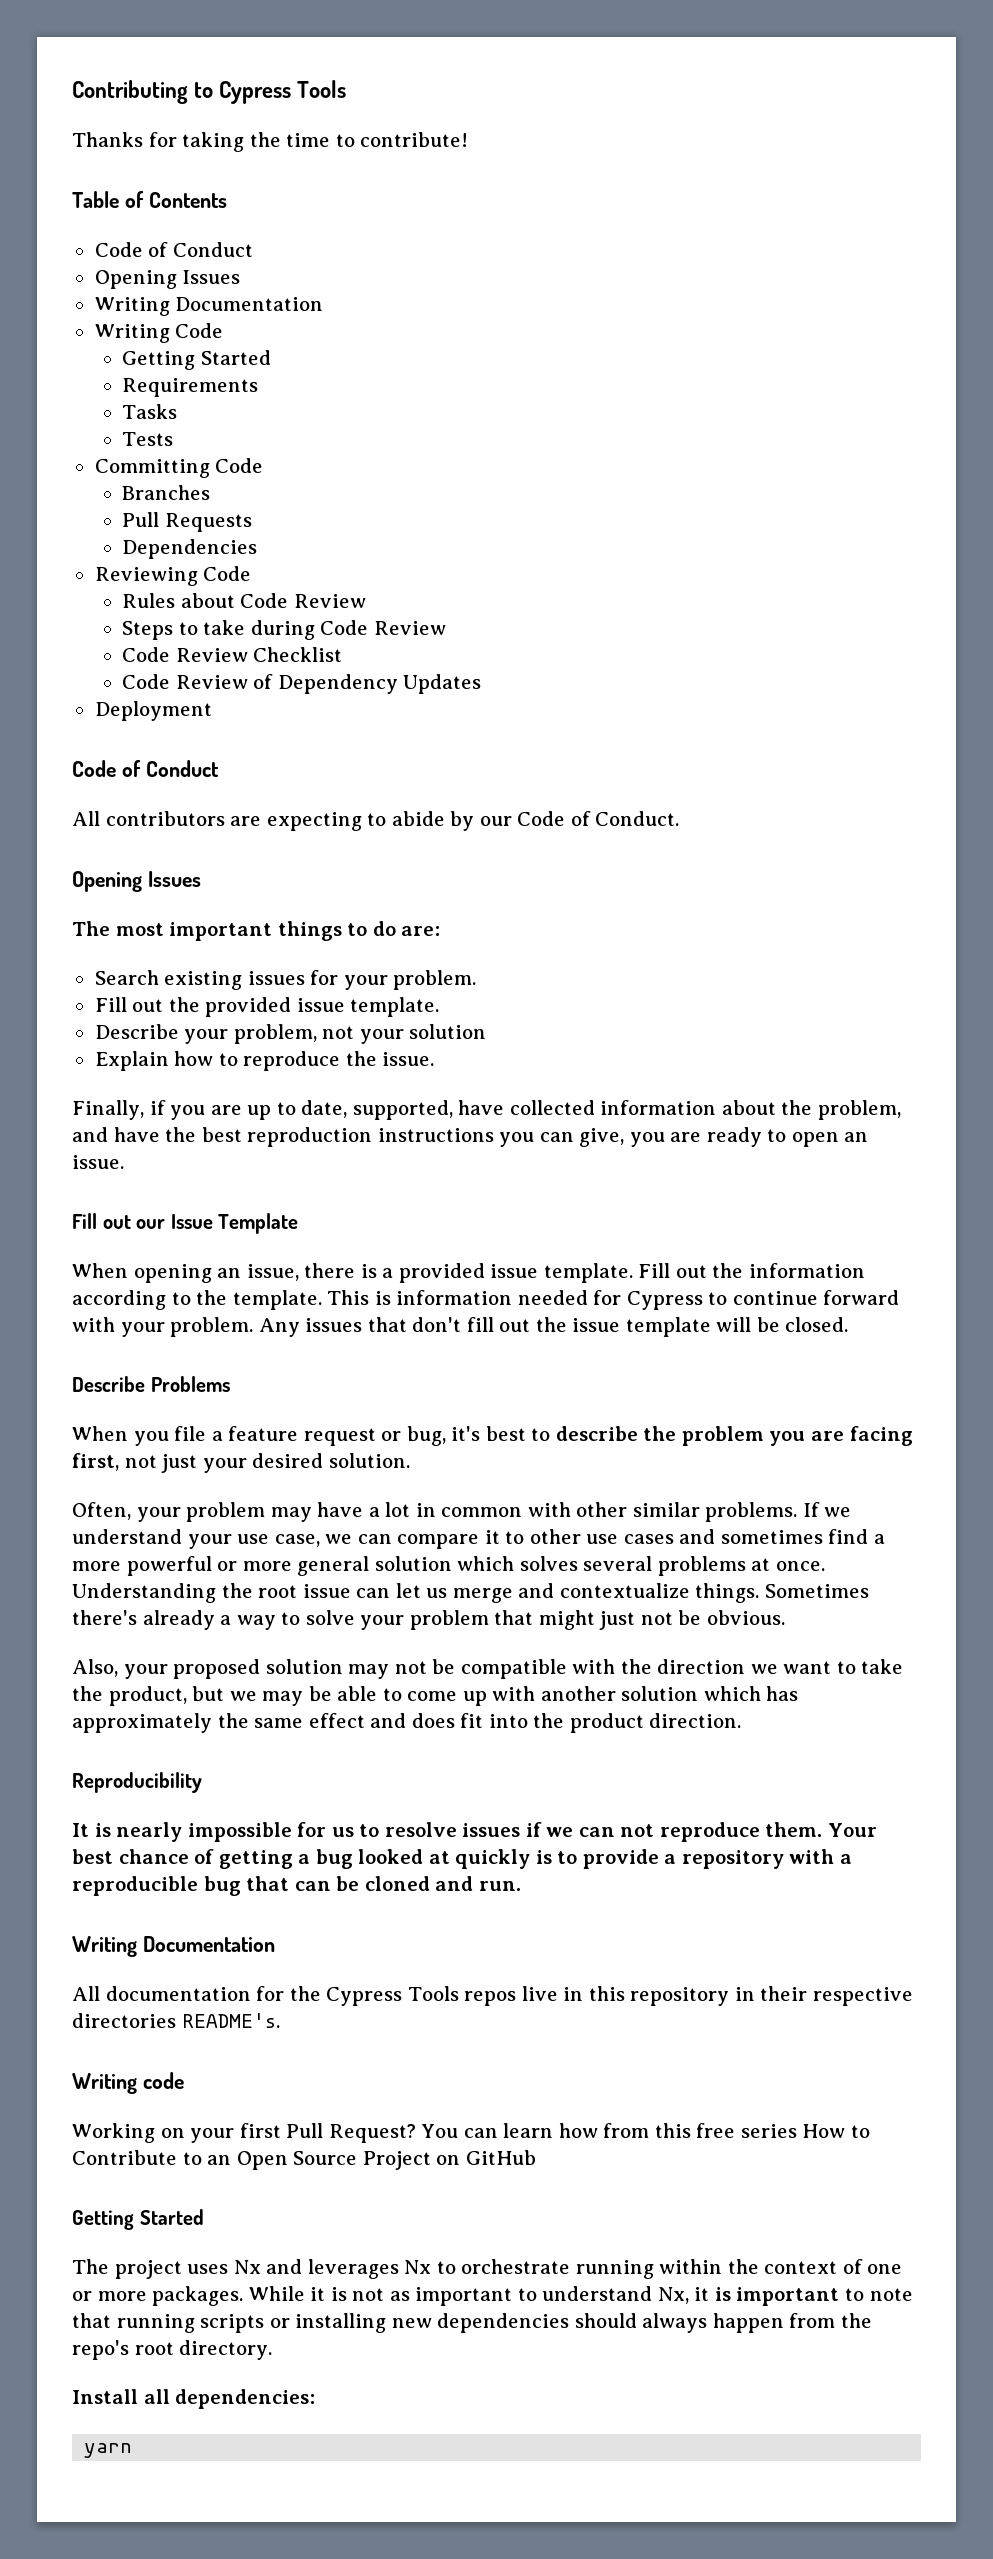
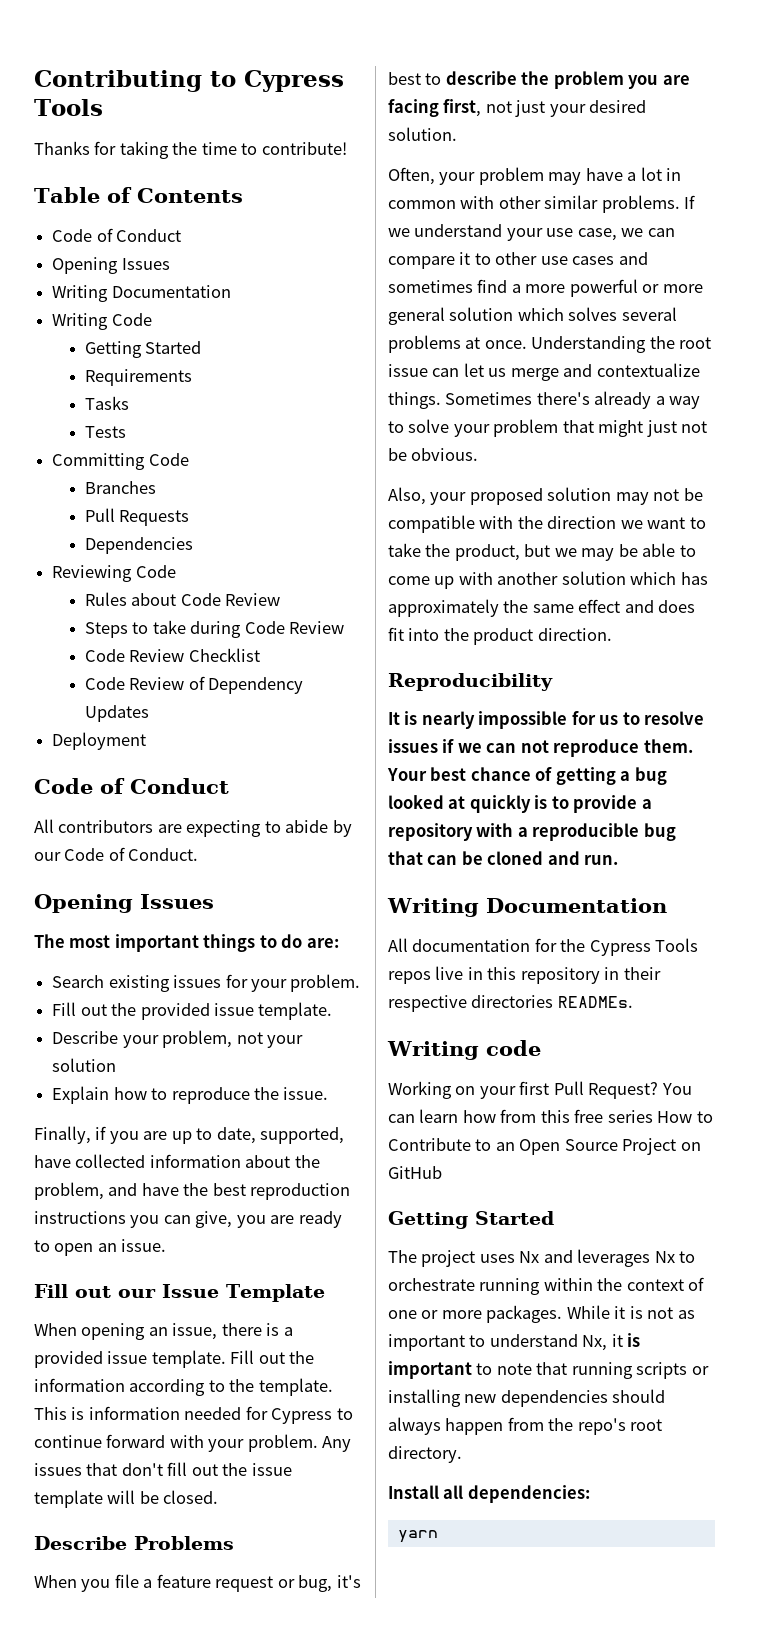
- All documentation for the Cypress Tools repos live in this repository in their respective directories README's.
+ All documentation for the Cypress Tools repos live in this repository in their respective directories READMEs.

